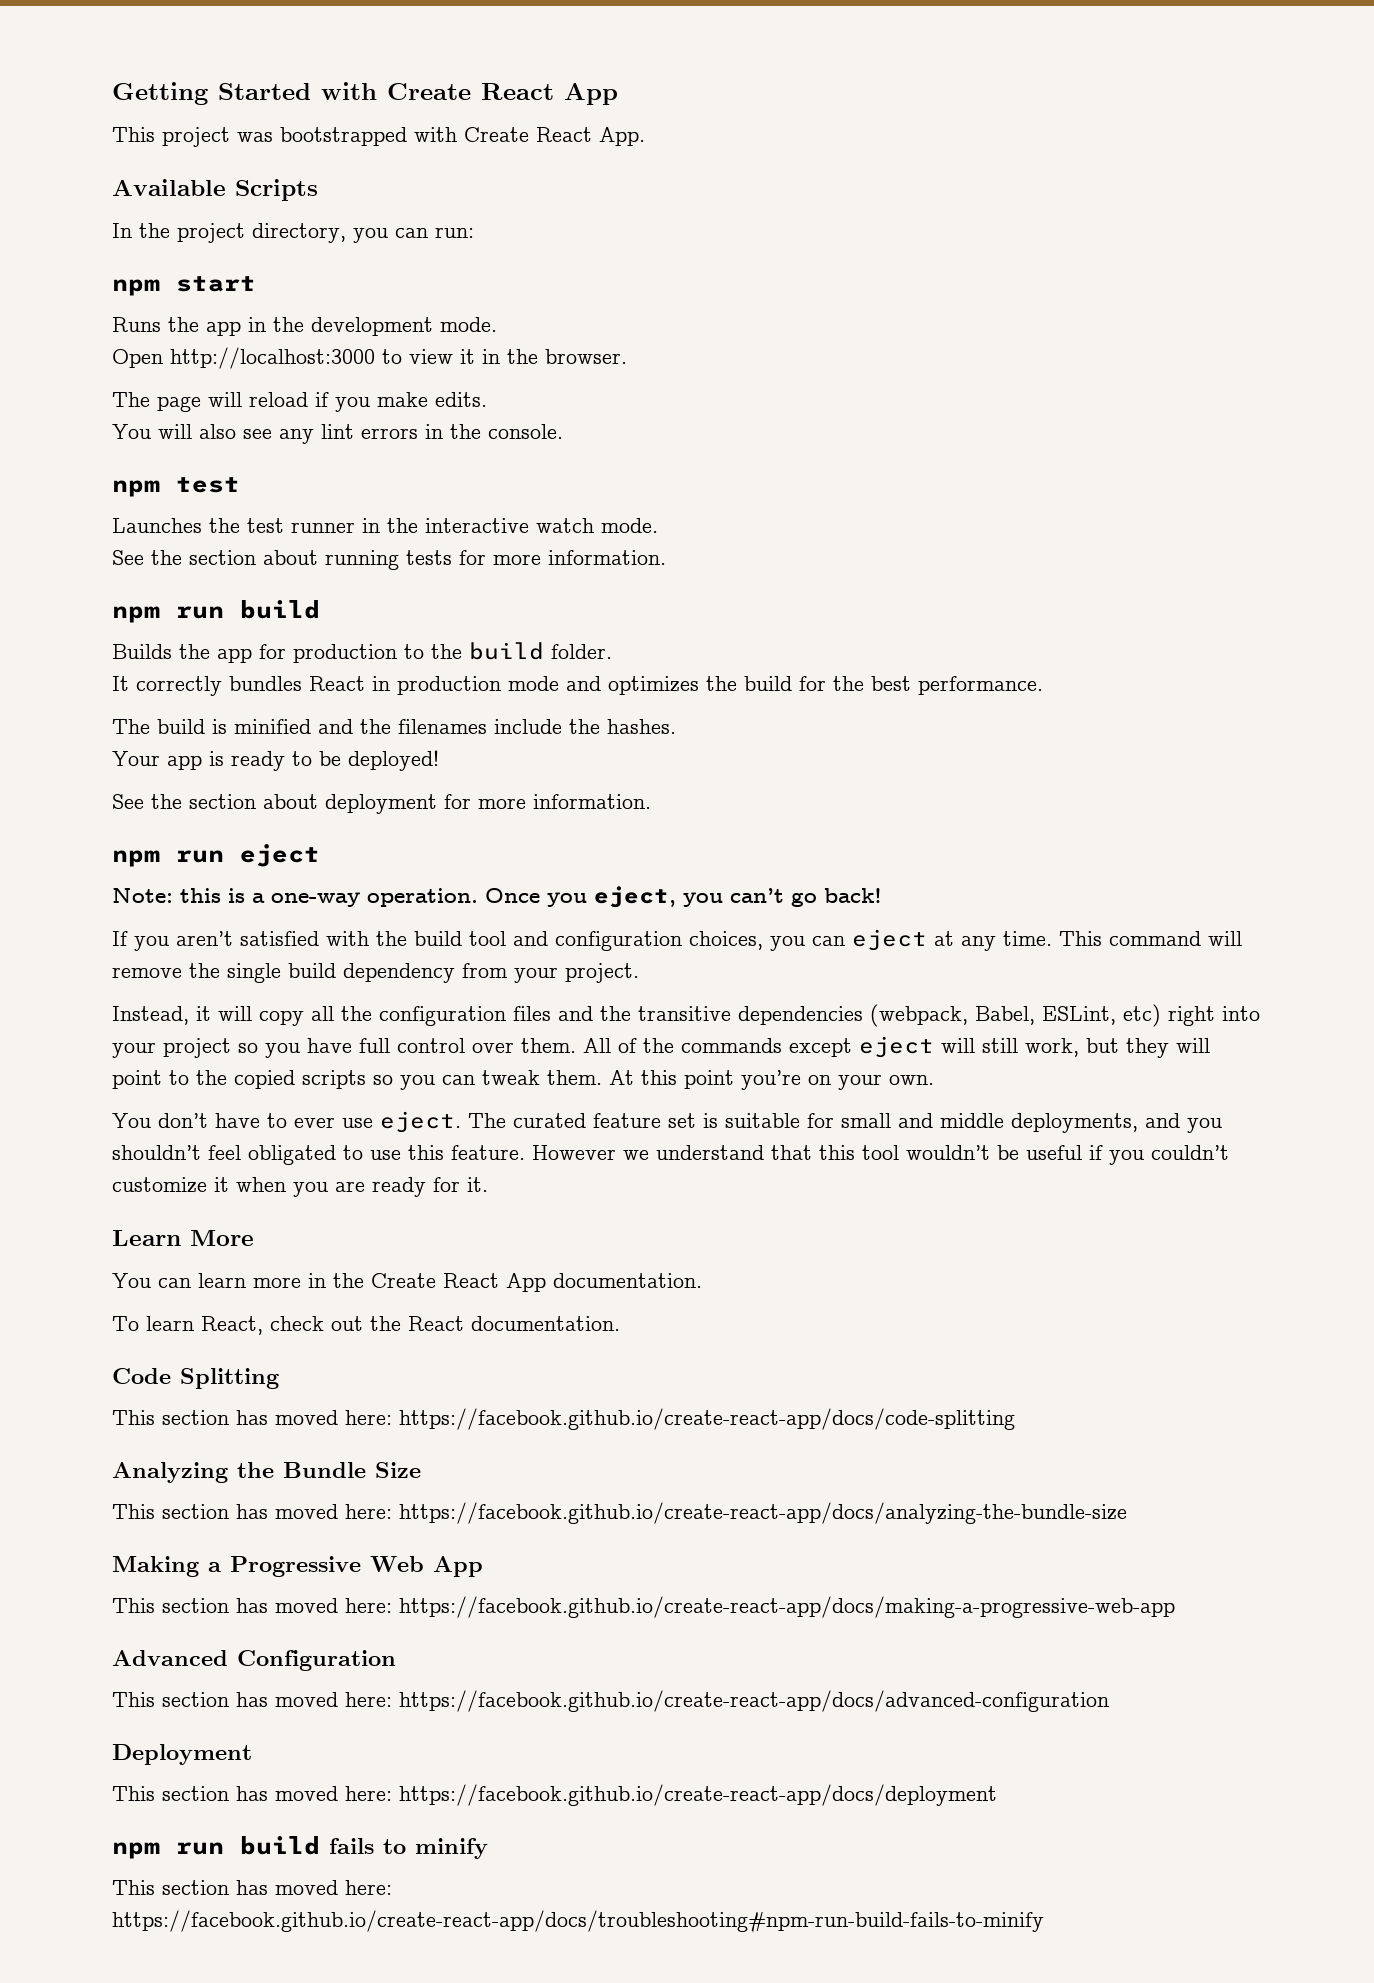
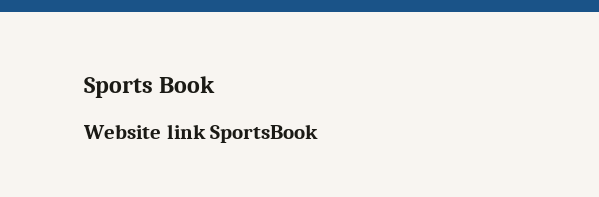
- Getting Started with Create React App
- This project was bootstrapped with Create React App.
- Available Scripts
- In the project directory, you can run:
- npm start
- Runs the app in the development mode.
- Open http://localhost:3000 to view it in the browser.
- The page will reload if you make edits.
- You will also see any lint errors in the console.
- npm test
- Launches the test runner in the interactive watch mode.
- See the section about running tests for more information.
- npm run build
- Builds the app for production to the build folder.
- It correctly bundles React in production mode and optimizes the build for the best performance.
- The build is minified and the filenames include the hashes.
- Your app is ready to be deployed!
- See the section about deployment for more information.
- npm run eject
- Note: this is a one-way operation. Once you eject, you can’t go back!
- If you aren’t satisfied with the build tool and configuration choices, you can eject at any time. This command will remove the single build dependency from your project.
- Instead, it will copy all the configuration files and the transitive dependencies (webpack, Babel, ESLint, etc) right into your project so you have full control over them. All of the commands except eject will still work, but they will point to the copied scripts so you can tweak them. At this point you’re on your own.
- You don’t have to ever use eject. The curated feature set is suitable for small and middle deployments, and you shouldn’t feel obligated to use this feature. However we understand that this tool wouldn’t be useful if you couldn’t customize it when you are ready for it.
- Learn More
- You can learn more in the Create React App documentation.
- To learn React, check out the React documentation.
- Code Splitting
- This section has moved here: https://facebook.github.io/create-react-app/docs/code-splitting
- Analyzing the Bundle Size
- This section has moved here: https://facebook.github.io/create-react-app/docs/analyzing-the-bundle-size
- Making a Progressive Web App
- This section has moved here: https://facebook.github.io/create-react-app/docs/making-a-progressive-web-app
- Advanced Configuration
- This section has moved here: https://facebook.github.io/create-react-app/docs/advanced-configuration
- Deployment
- This section has moved here: https://facebook.github.io/create-react-app/docs/deployment
- npm run build fails to minify
- This section has moved here: https://facebook.github.io/create-react-app/docs/troubleshooting#npm-run-build-fails-to-minify
+ Sports Book
+ Website link SportsBook

